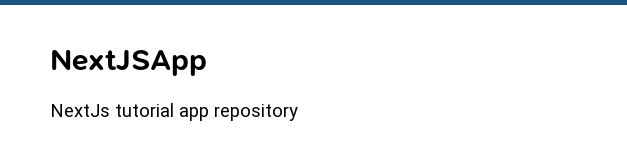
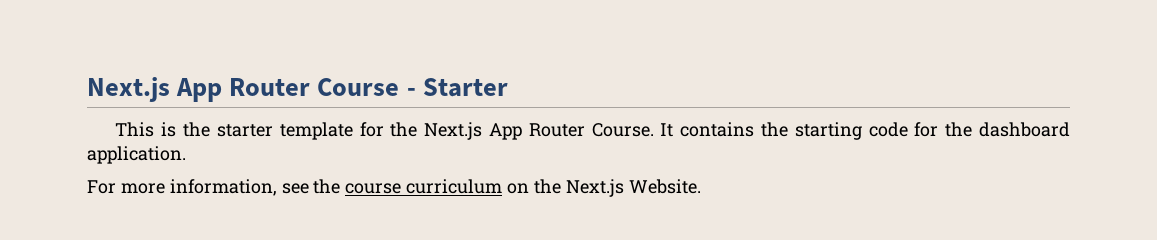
- NextJSApp
- NextJs tutorial app repository
+ Next.js App Router Course - Starter
+ This is the starter template for the Next.js App Router Course. It contains the starting code for the dashboard application.
+ For more information, see the course curriculum on the Next.js Website.

